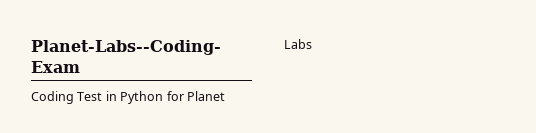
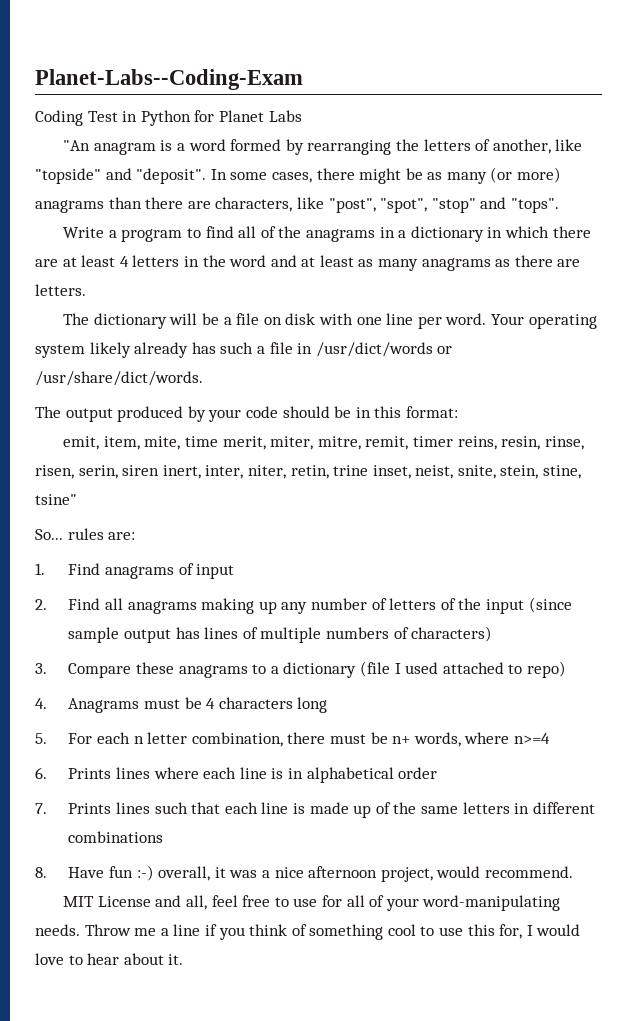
+ "An anagram is a word formed by rearranging the letters of another, like "topside" and "deposit". In some cases, there might be as many (or more) anagrams than there are characters, like "post", "spot", "stop" and "tops".
+ Write a program to find all of the anagrams in a dictionary in which there are at least 4 letters in the word and at least as many anagrams as there are letters.
+ The dictionary will be a file on disk with one line per word. Your operating system likely already has such a file in /usr/dict/words or /usr/share/dict/words.
+ The output produced by your code should be in this format:
+ emit, item, mite, time merit, miter, mitre, remit, timer reins, resin, rinse, risen, serin, siren inert, inter, niter, retin, trine inset, neist, snite, stein, stine, tsine"
+ So... rules are:
+ 1. Find anagrams of input
+ 2. Find all anagrams making up any number of letters of the input (since sample output has lines of multiple numbers of characters)
+ 3. Compare these anagrams to a dictionary (file I used attached to repo)
+ 4. Anagrams must be 4 characters long
+ 5. For each n letter combination, there must be n+ words, where n>=4
+ 6. Prints lines where each line is in alphabetical order
+ 7. Prints lines such that each line is made up of the same letters in different combinations
+ 8. Have fun :-) overall, it was a nice afternoon project, would recommend.
+ MIT License and all, feel free to use for all of your word-manipulating needs. Throw me a line if you think of something cool to use this for, I would love to hear about it.

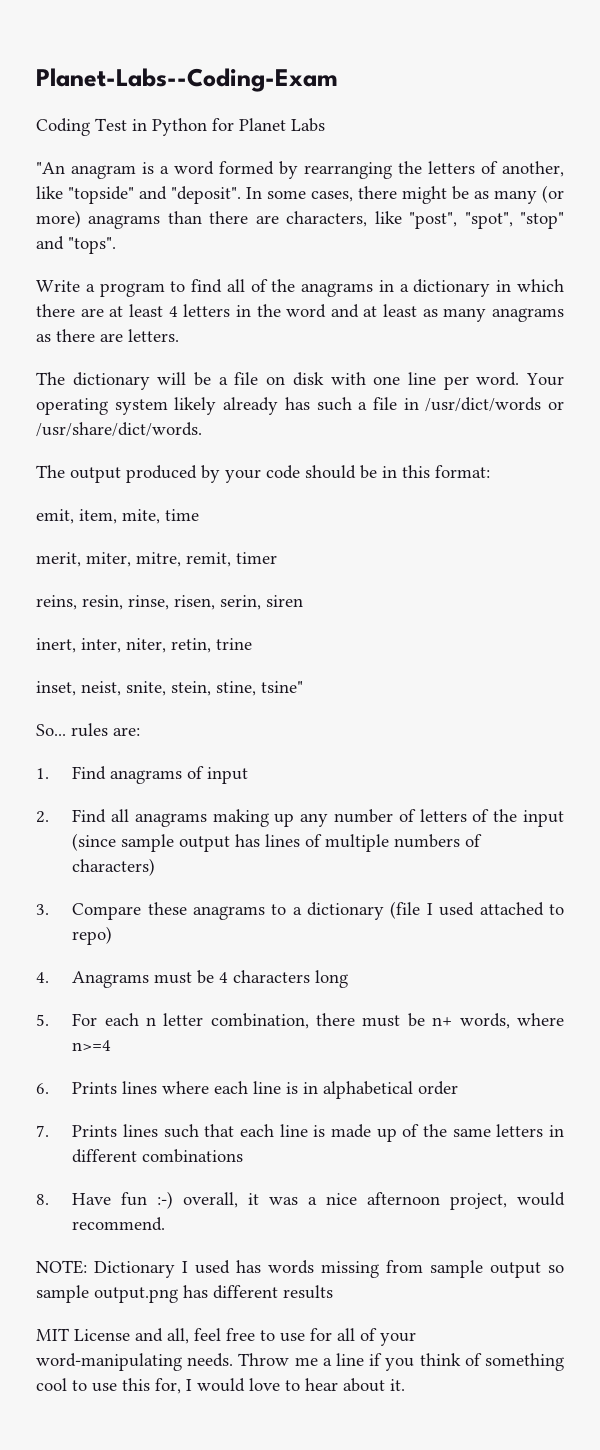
- emit, item, mite, time merit, miter, mitre, remit, timer reins, resin, rinse, risen, serin, siren inert, inter, niter, retin, trine inset, neist, snite, stein, stine, tsine"
+ emit, item, mite, time
+ merit, miter, mitre, remit, timer
+ reins, resin, rinse, risen, serin, siren
+ inert, inter, niter, retin, trine
+ inset, neist, snite, stein, stine, tsine"
+ NOTE: Dictionary I used has words missing from sample output so sample output.png has different results

